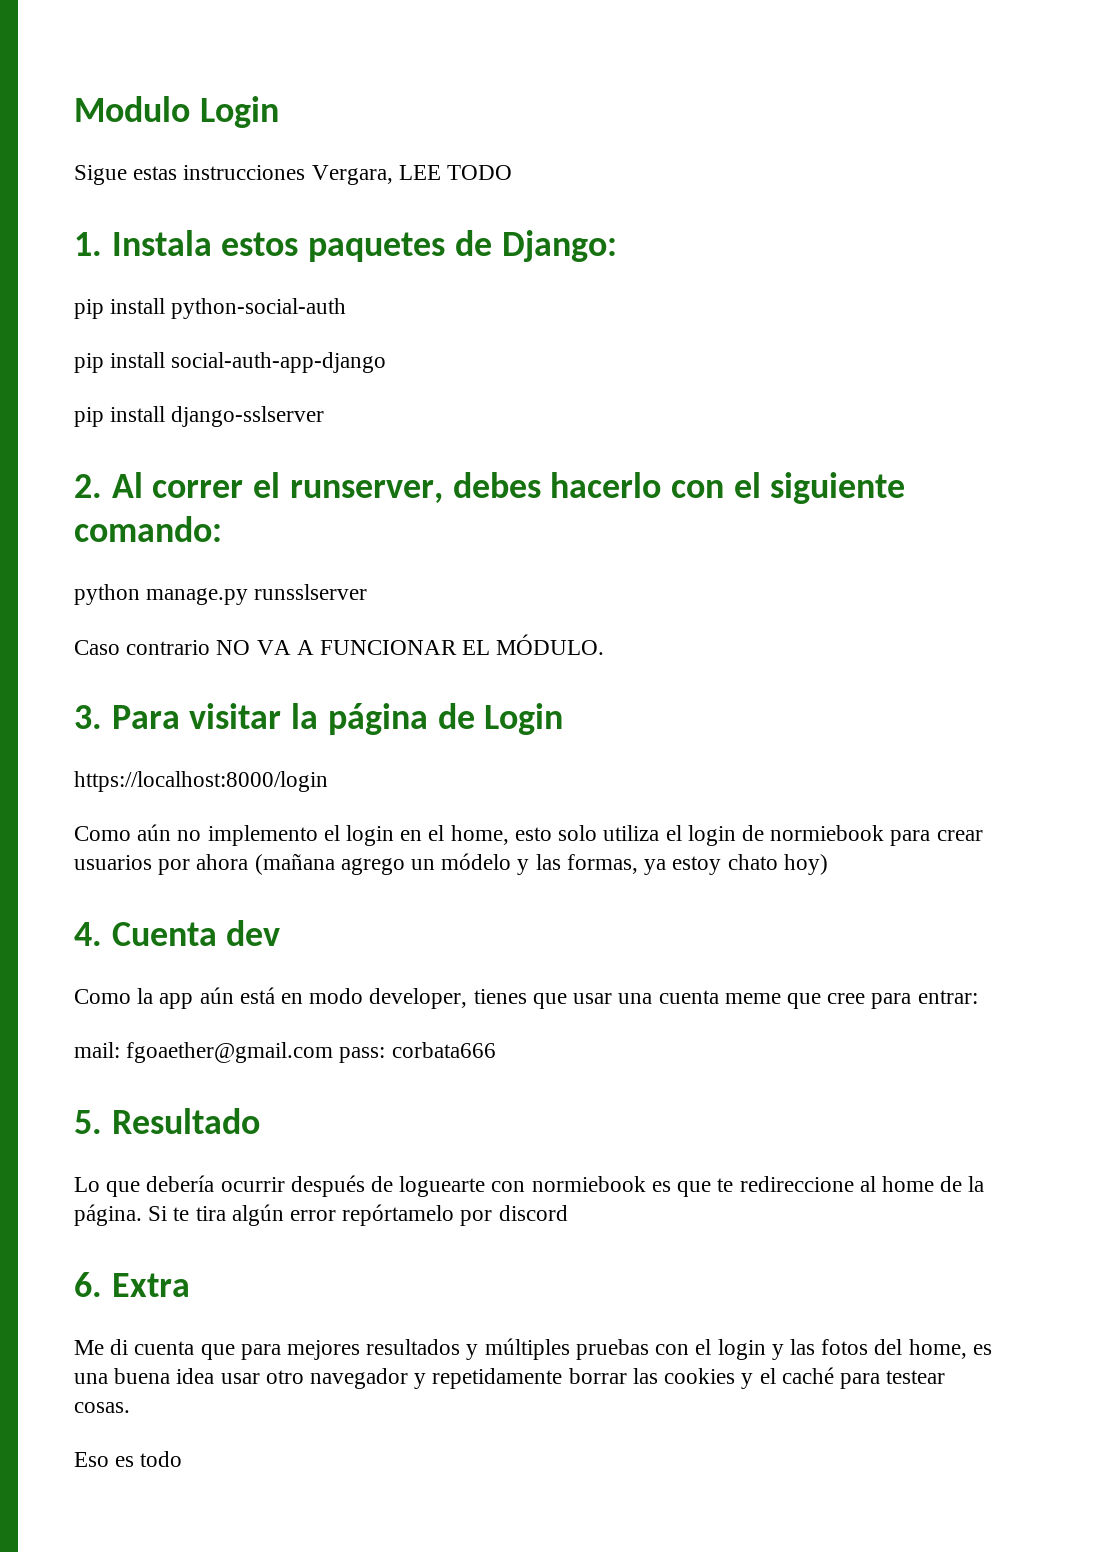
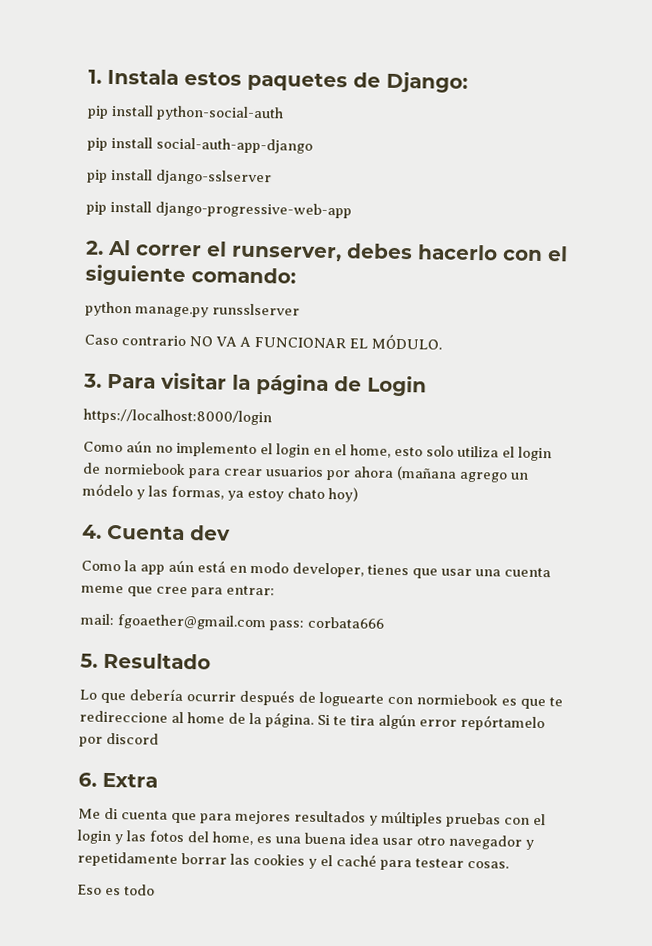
- Modulo Login
- Sigue estas instrucciones Vergara, LEE TODO
+ pip install django-progressive-web-app

